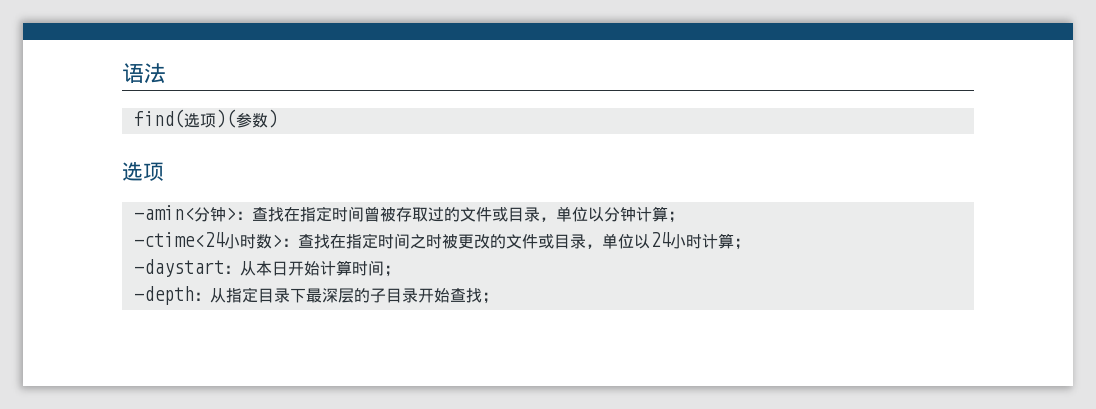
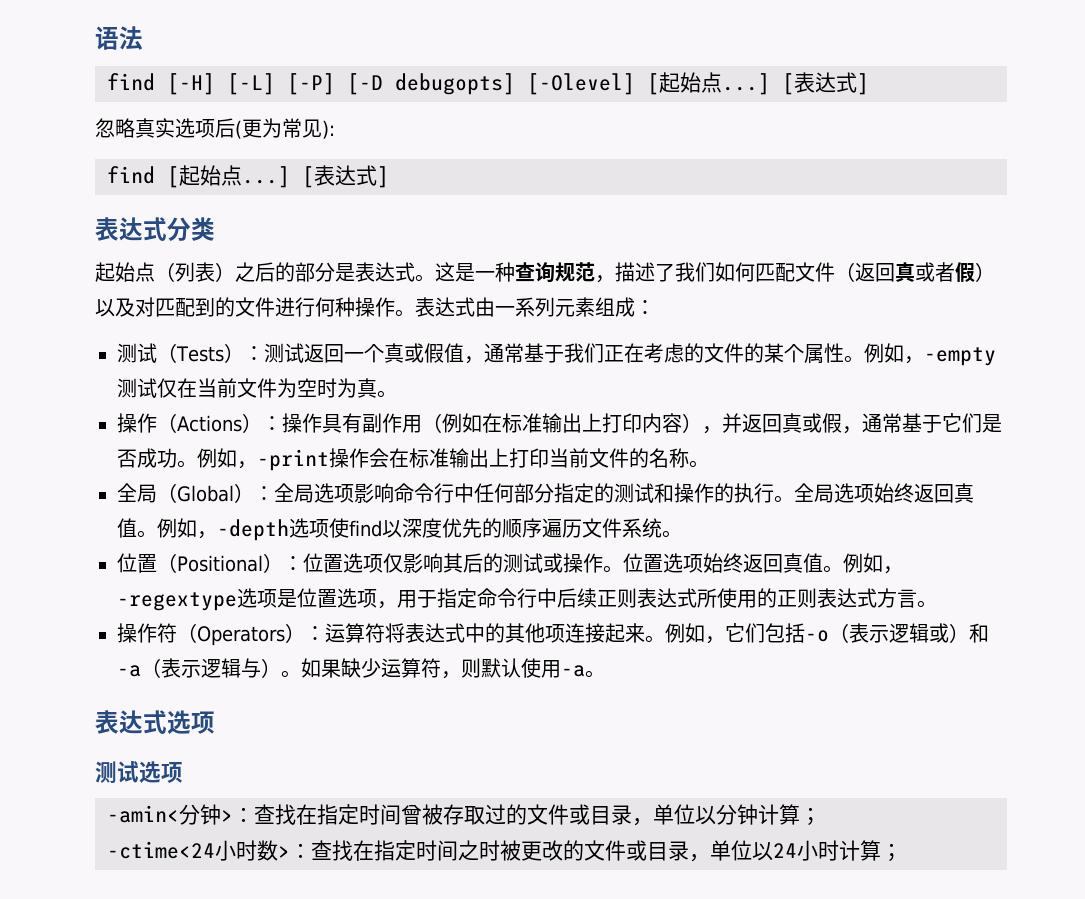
- find(选项)(参数)
- 选项
+ find [-H] [-L] [-P] [-D debugopts] [-Olevel] [起始点...] [表达式]
+ 忽略真实选项后(更为常见):
+ find [起始点...] [表达式]
+ 表达式分类
+ 起始点（列表）之后的部分是表达式。这是一种查询规范，描述了我们如何匹配文件（返回真或者假）以及对匹配到的文件进行何种操作。表达式由一系列元素组成：
+ 测试（Tests）：测试返回一个真或假值，通常基于我们正在考虑的文件的某个属性。例如，-empty测试仅在当前文件为空时为真。
+ 操作（Actions）：操作具有副作用（例如在标准输出上打印内容），并返回真或假，通常基于它们是否成功。例如，-print操作会在标准输出上打印当前文件的名称。
+ 全局（Global）：全局选项影响命令行中任何部分指定的测试和操作的执行。全局选项始终返回真值。例如，-depth选项使find以深度优先的顺序遍历文件系统。
+ 位置（Positional）：位置选项仅影响其后的测试或操作。位置选项始终返回真值。例如，-regextype选项是位置选项，用于指定命令行中后续正则表达式所使用的正则表达式方言。
+ 操作符（Operators）：运算符将表达式中的其他项连接起来。例如，它们包括-o（表示逻辑或）和-a（表示逻辑与）。如果缺少运算符，则默认使用-a。
+ 表达式选项
+ 测试选项
- -daystart：从本日开始计算时间；
- -depth：从指定目录下最深层的子目录开始查找；

